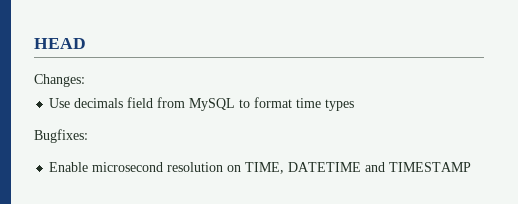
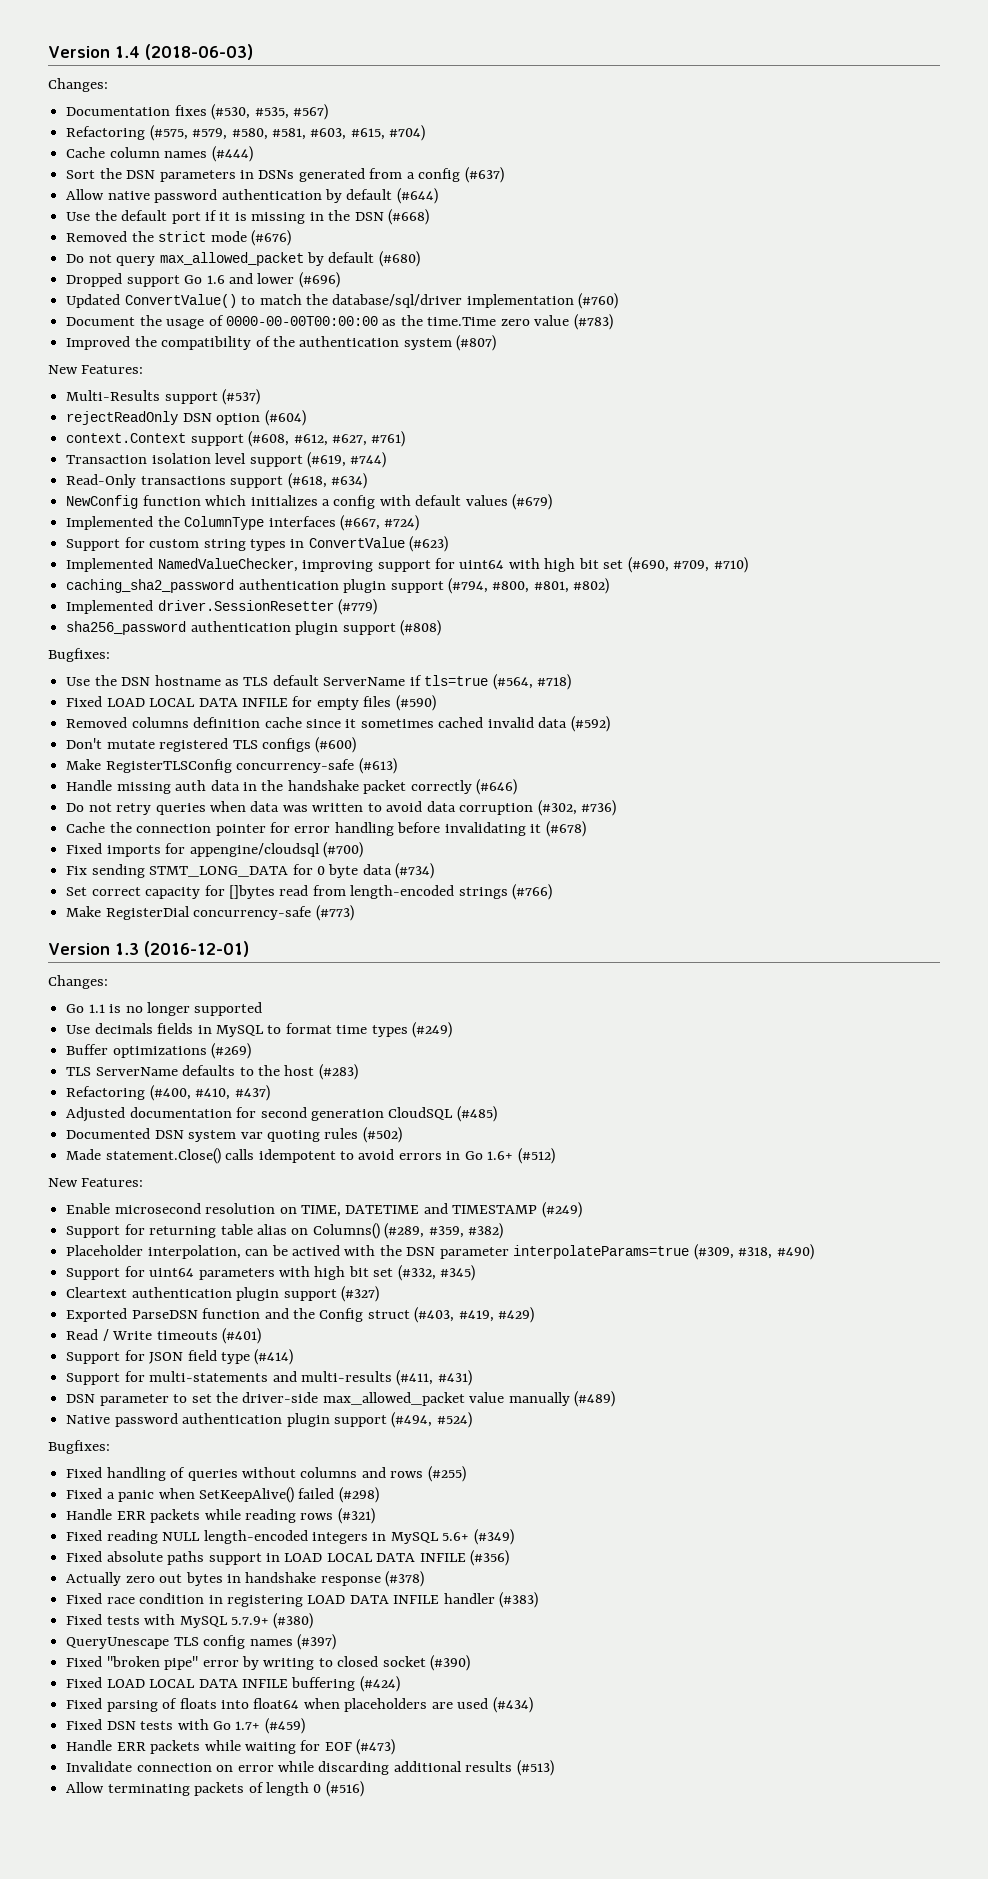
- HEAD
+ Version 1.4 (2018-06-03)
  Changes:
+ Documentation fixes (#530, #535, #567)
+ Refactoring (#575, #579, #580, #581, #603, #615, #704)
+ Cache column names (#444)
+ Sort the DSN parameters in DSNs generated from a config (#637)
+ Allow native password authentication by default (#644)
+ Use the default port if it is missing in the DSN (#668)
+ Removed the strict mode (#676)
+ Do not query max_allowed_packet by default (#680)
+ Dropped support Go 1.6 and lower (#696)
+ Updated ConvertValue() to match the database/sql/driver implementation (#760)
+ Document the usage of 0000-00-00T00:00:00 as the time.Time zero value (#783)
+ Improved the compatibility of the authentication system (#807)
+ New Features:
+ Multi-Results support (#537)
+ rejectReadOnly DSN option (#604)
+ context.Context support (#608, #612, #627, #761)
+ Transaction isolation level support (#619, #744)
+ Read-Only transactions support (#618, #634)
+ NewConfig function which initializes a config with default values (#679)
+ Implemented the ColumnType interfaces (#667, #724)
+ Support for custom string types in ConvertValue (#623)
+ Implemented NamedValueChecker, improving support for uint64 with high bit set (#690, #709, #710)
+ caching_sha2_password authentication plugin support (#794, #800, #801, #802)
+ Implemented driver.SessionResetter (#779)
+ sha256_password authentication plugin support (#808)
+ Bugfixes:
+ Use the DSN hostname as TLS default ServerName if tls=true (#564, #718)
+ Fixed LOAD LOCAL DATA INFILE for empty files (#590)
+ Removed columns definition cache since it sometimes cached invalid data (#592)
+ Don't mutate registered TLS configs (#600)
+ Make RegisterTLSConfig concurrency-safe (#613)
+ Handle missing auth data in the handshake packet correctly (#646)
+ Do not retry queries when data was written to avoid data corruption (#302, #736)
+ Cache the connection pointer for error handling before invalidating it (#678)
+ Fixed imports for appengine/cloudsql (#700)
+ Fix sending STMT_LONG_DATA for 0 byte data (#734)
+ Set correct capacity for []bytes read from length-encoded strings (#766)
+ Make RegisterDial concurrency-safe (#773)
+ Version 1.3 (2016-12-01)
+ Changes:
+ Go 1.1 is no longer supported
- Use decimals field from MySQL to format time types
- Bugfixes:
+ Use decimals fields in MySQL to format time types (#249)
+ Buffer optimizations (#269)
+ TLS ServerName defaults to the host (#283)
+ Refactoring (#400, #410, #437)
+ Adjusted documentation for second generation CloudSQL (#485)
+ Documented DSN system var quoting rules (#502)
+ Made statement.Close() calls idempotent to avoid errors in Go 1.6+ (#512)
+ New Features:
- Enable microsecond resolution on TIME, DATETIME and TIMESTAMP
+ Enable microsecond resolution on TIME, DATETIME and TIMESTAMP (#249)
+ Support for returning table alias on Columns() (#289, #359, #382)
+ Placeholder interpolation, can be actived with the DSN parameter interpolateParams=true (#309, #318, #490)
+ Support for uint64 parameters with high bit set (#332, #345)
+ Cleartext authentication plugin support (#327)
+ Exported ParseDSN function and the Config struct (#403, #419, #429)
+ Read / Write timeouts (#401)
+ Support for JSON field type (#414)
+ Support for multi-statements and multi-results (#411, #431)
+ DSN parameter to set the driver-side max_allowed_packet value manually (#489)
+ Native password authentication plugin support (#494, #524)
+ Bugfixes:
+ Fixed handling of queries without columns and rows (#255)
+ Fixed a panic when SetKeepAlive() failed (#298)
+ Handle ERR packets while reading rows (#321)
+ Fixed reading NULL length-encoded integers in MySQL 5.6+ (#349)
+ Fixed absolute paths support in LOAD LOCAL DATA INFILE (#356)
+ Actually zero out bytes in handshake response (#378)
+ Fixed race condition in registering LOAD DATA INFILE handler (#383)
+ Fixed tests with MySQL 5.7.9+ (#380)
+ QueryUnescape TLS config names (#397)
+ Fixed "broken pipe" error by writing to closed socket (#390)
+ Fixed LOAD LOCAL DATA INFILE buffering (#424)
+ Fixed parsing of floats into float64 when placeholders are used (#434)
+ Fixed DSN tests with Go 1.7+ (#459)
+ Handle ERR packets while waiting for EOF (#473)
+ Invalidate connection on error while discarding additional results (#513)
+ Allow terminating packets of length 0 (#516)

